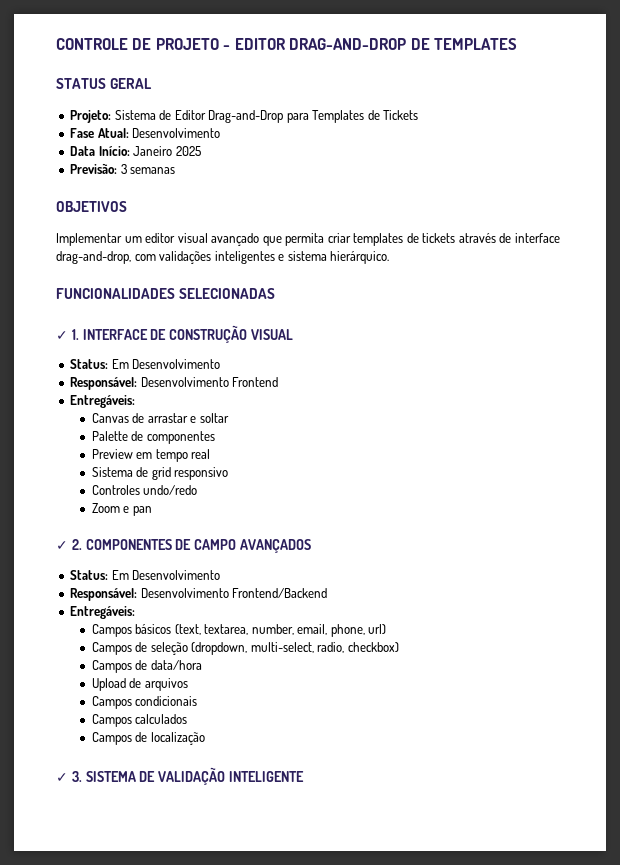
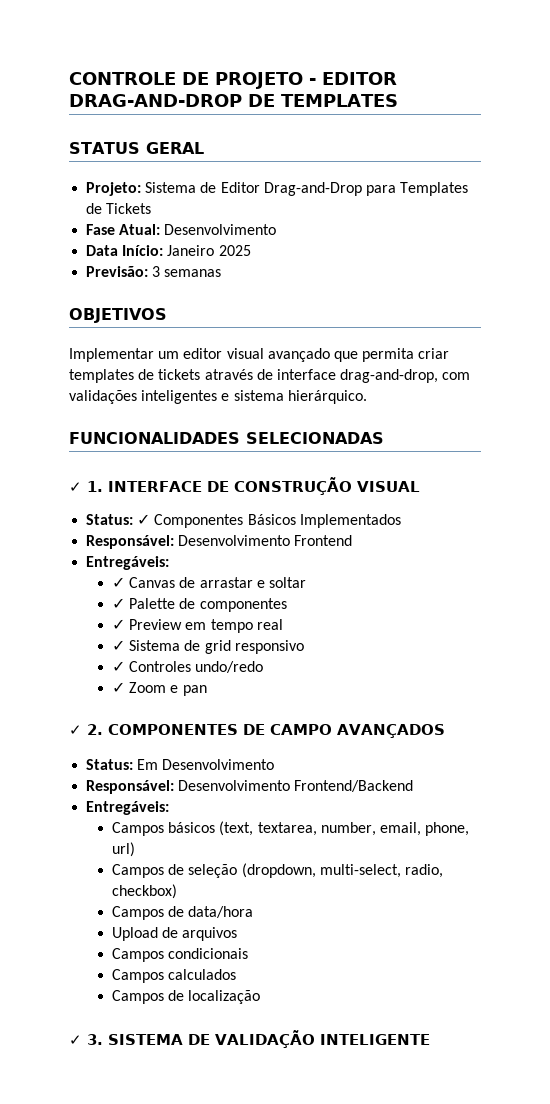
  ✓ 1. INTERFACE DE CONSTRUÇÃO VISUAL
- Status: Em Desenvolvimento
+ Status: ✓ Componentes Básicos Implementados
- Canvas de arrastar e soltar
+ ✓ Canvas de arrastar e soltar
- Palette de componentes
+ ✓ Palette de componentes
- Preview em tempo real
+ ✓ Preview em tempo real
- Sistema de grid responsivo
+ ✓ Sistema de grid responsivo
- Controles undo/redo
+ ✓ Controles undo/redo
- Zoom e pan
+ ✓ Zoom e pan

